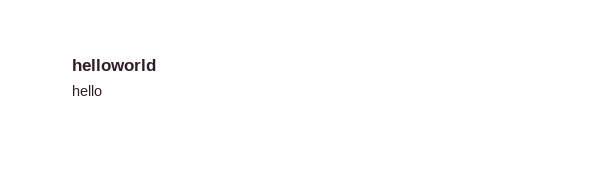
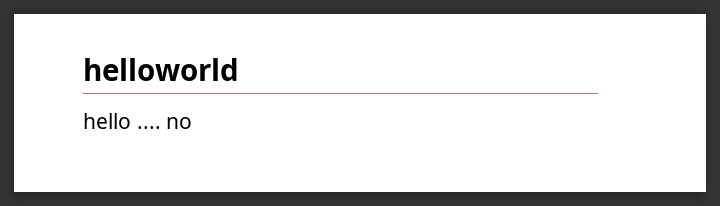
- hello
+ hello .... no

